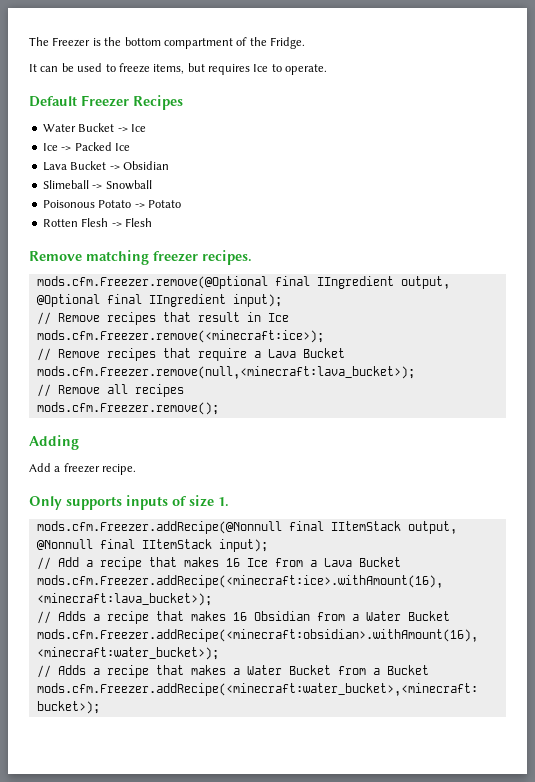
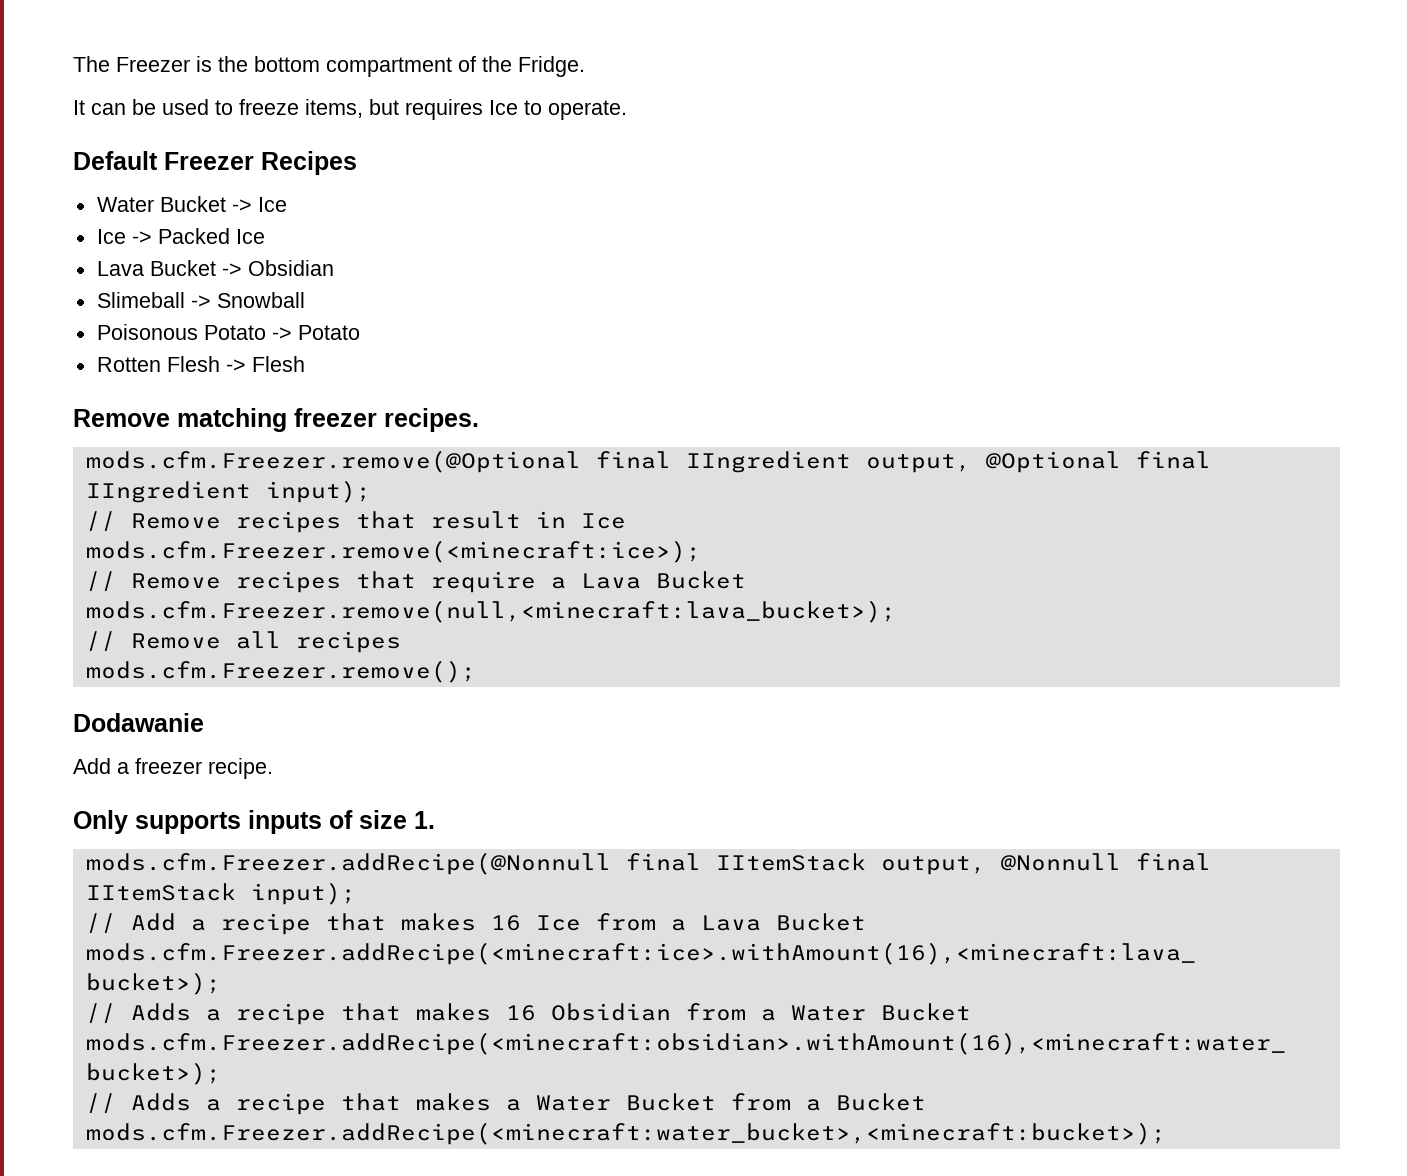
- Adding
+ Dodawanie

